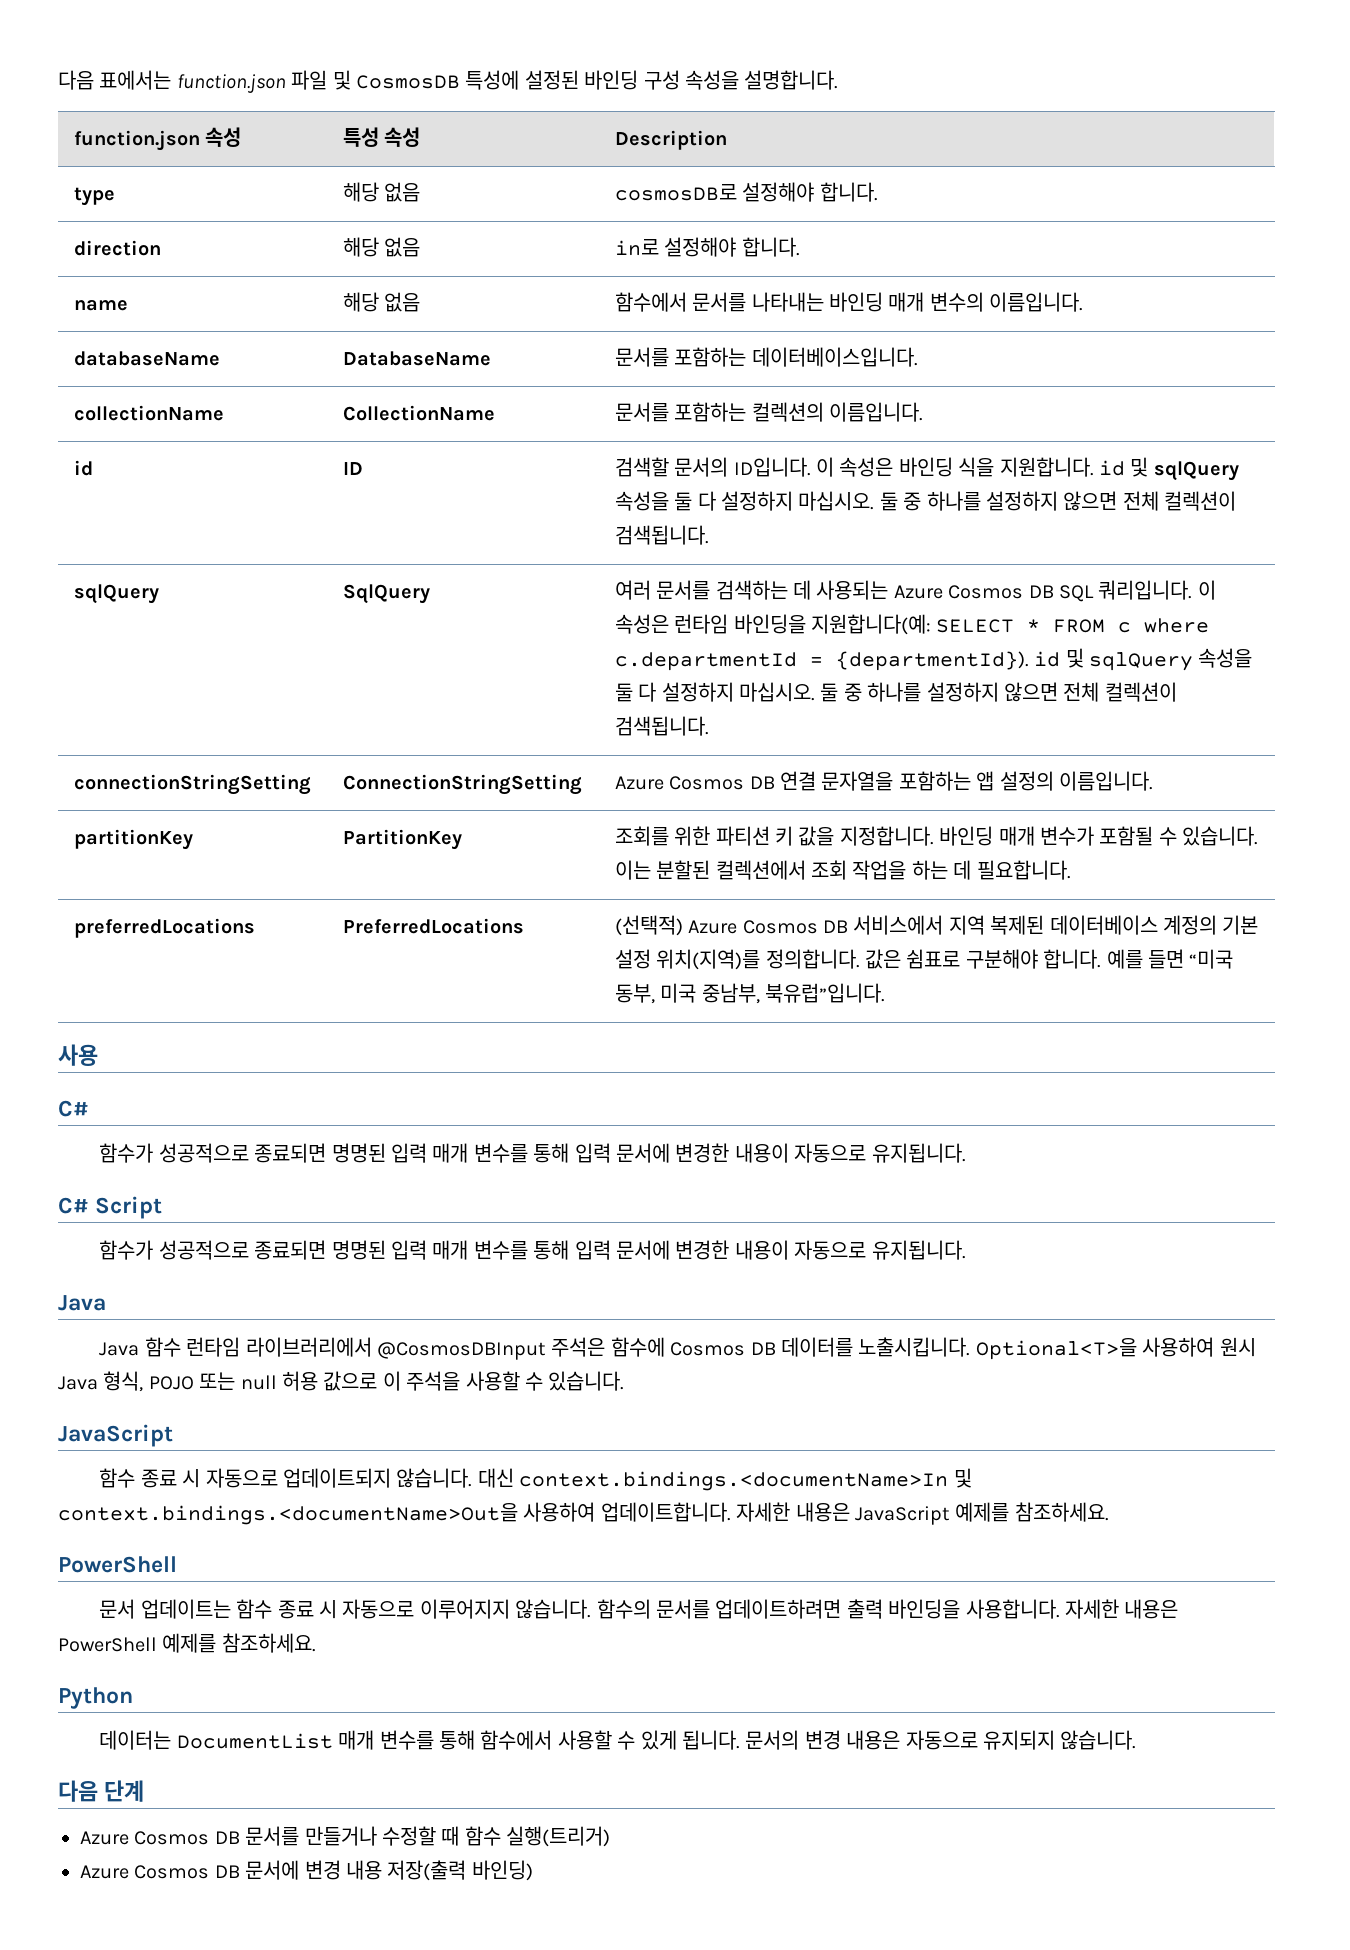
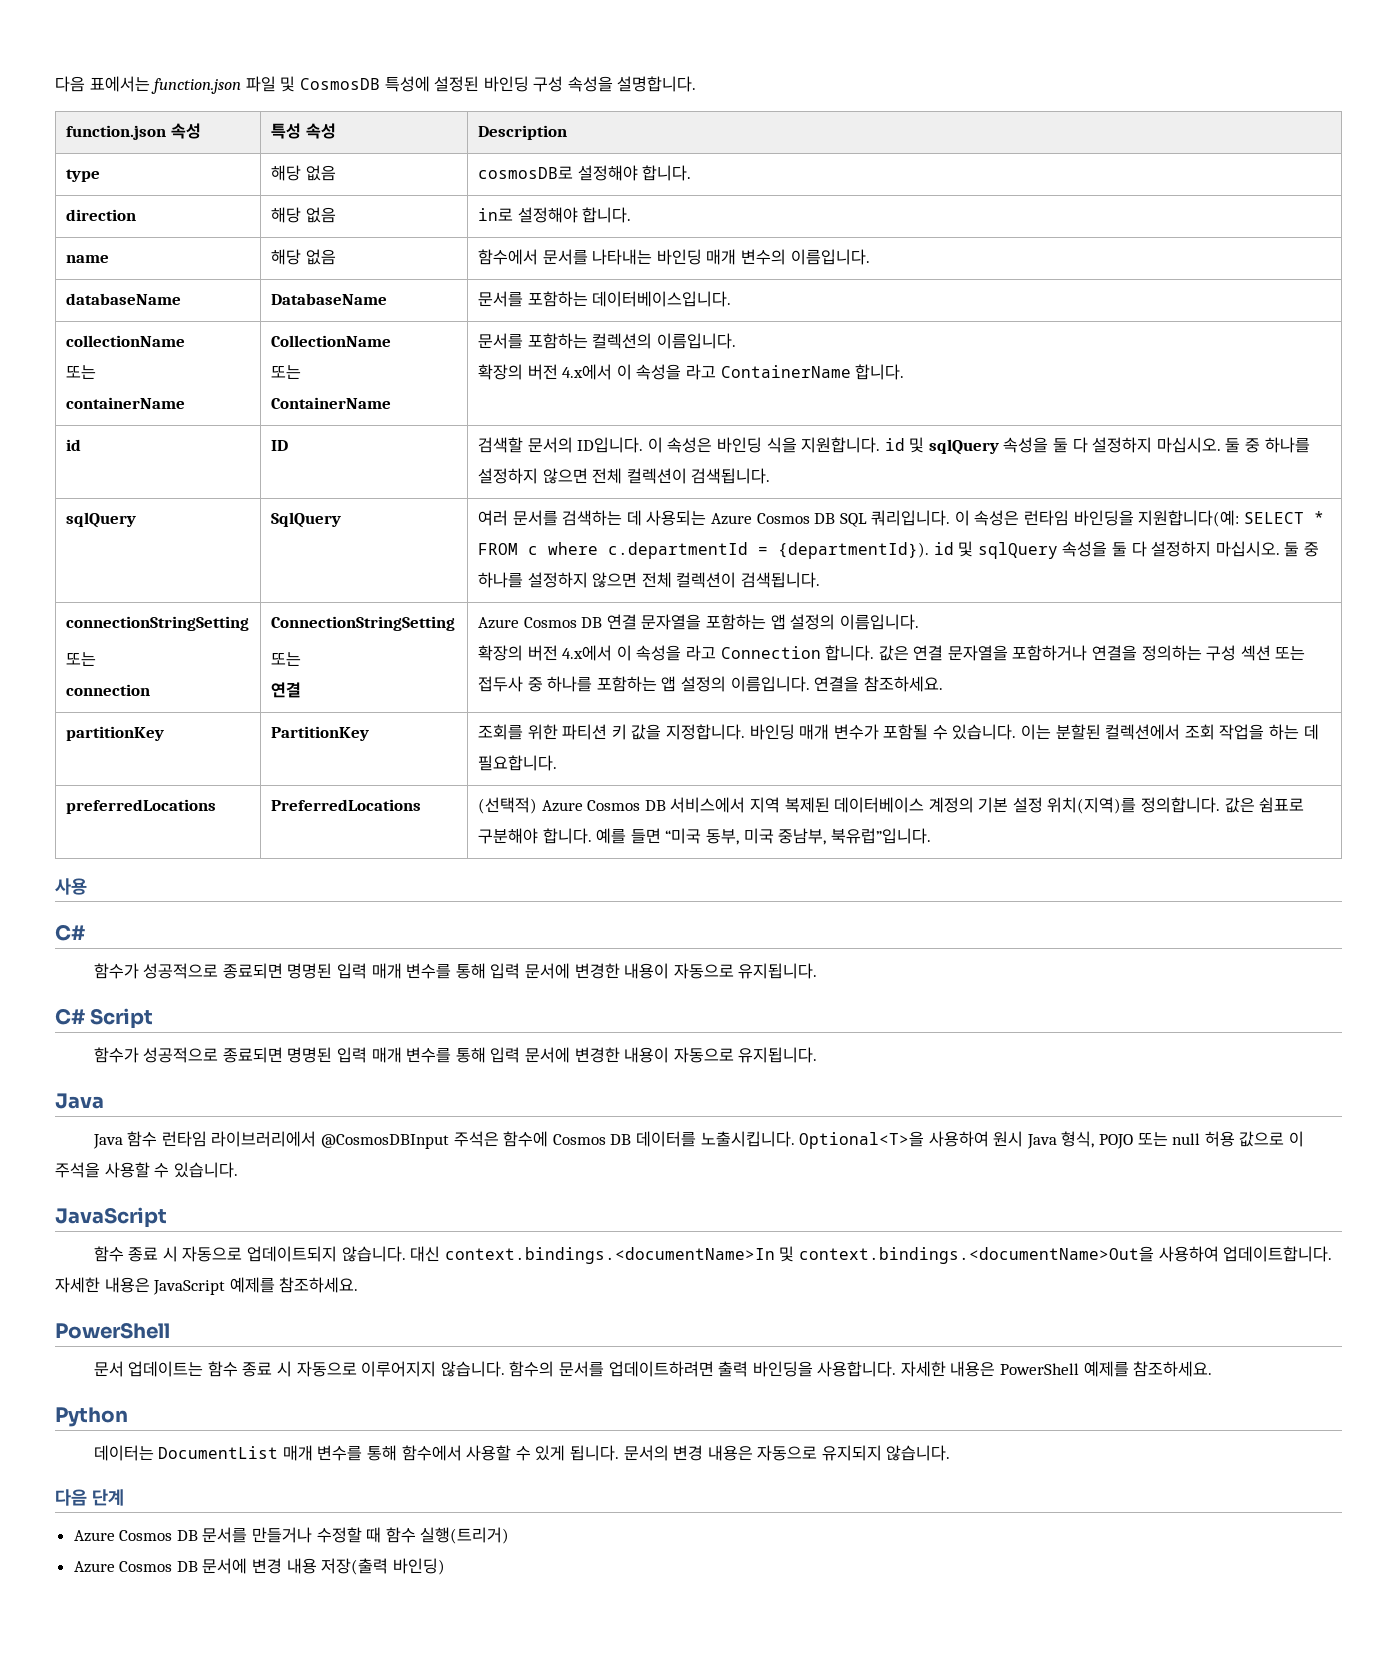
- collectionName | CollectionName | 문서를 포함하는 컬렉션의 이름입니다.
+ collectionName
+ 또는
+ containerName | CollectionName
+ 또는
+ ContainerName | 문서를 포함하는 컬렉션의 이름입니다.
+ 확장의 버전 4.x에서 이 속성을 라고 ContainerName 합니다.
  connectionStringSetting
+ 또는
+ connection
  ConnectionStringSetting
+ 또는
+ 연결
+ 확장의 버전 4.x에서 이 속성을 라고 Connection 합니다. 값은 연결 문자열을 포함하거나 연결을 정의하는 구성 섹션 또는 접두사 중 하나를 포함하는 앱 설정의 이름입니다. 연결을 참조하세요.

